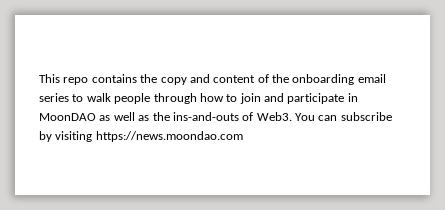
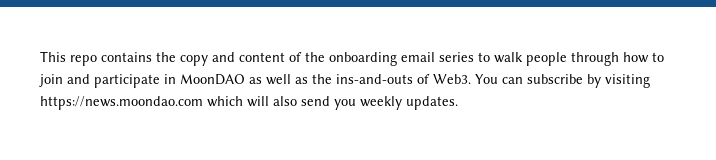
- You can subscribe by visiting https://news.moondao.com
+ You can subscribe by visiting https://news.moondao.com which will also send you weekly updates.

